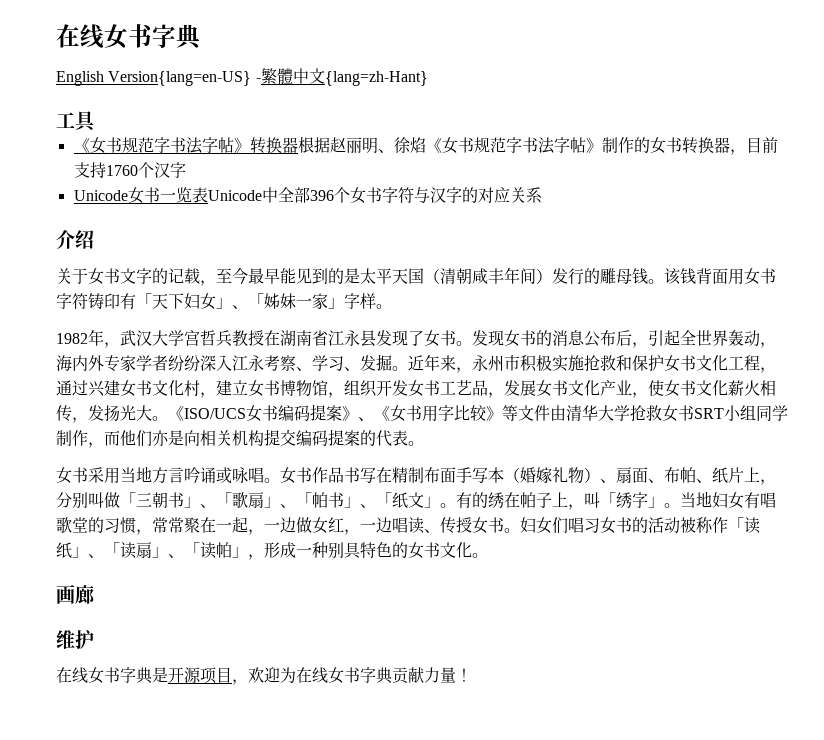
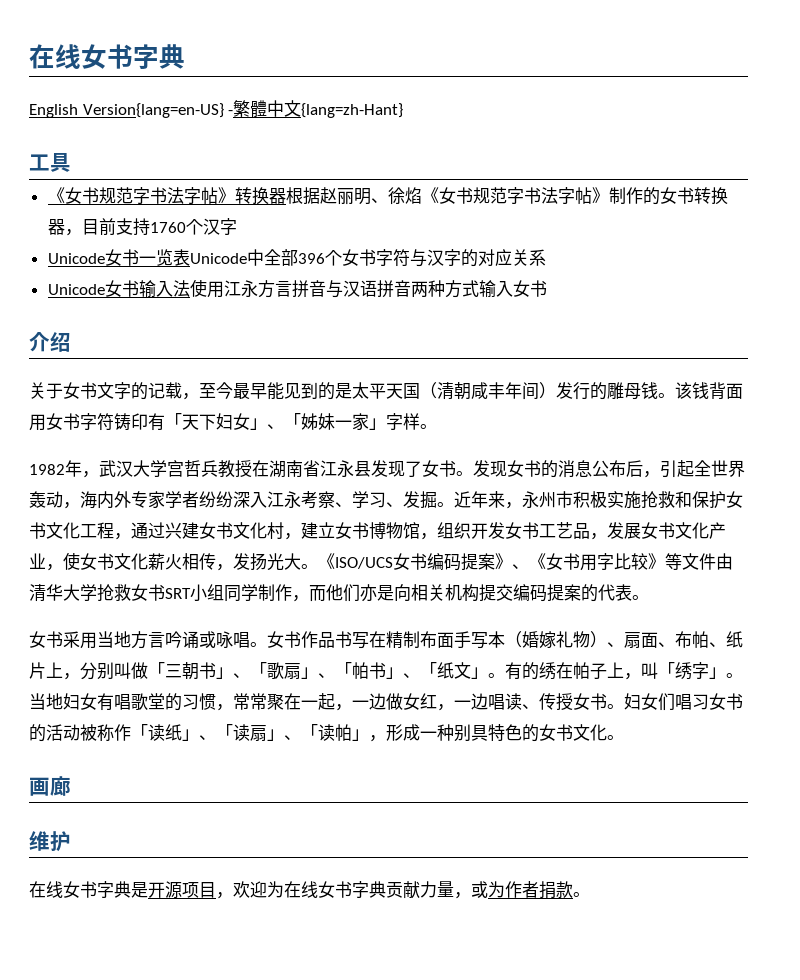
+ Unicode女书输入法使用江永方言拼音与汉语拼音两种方式输入女书
- 在线女书字典是开源项目，欢迎为在线女书字典贡献力量！
+ 在线女书字典是开源项目，欢迎为在线女书字典贡献力量，或为作者捐款。

